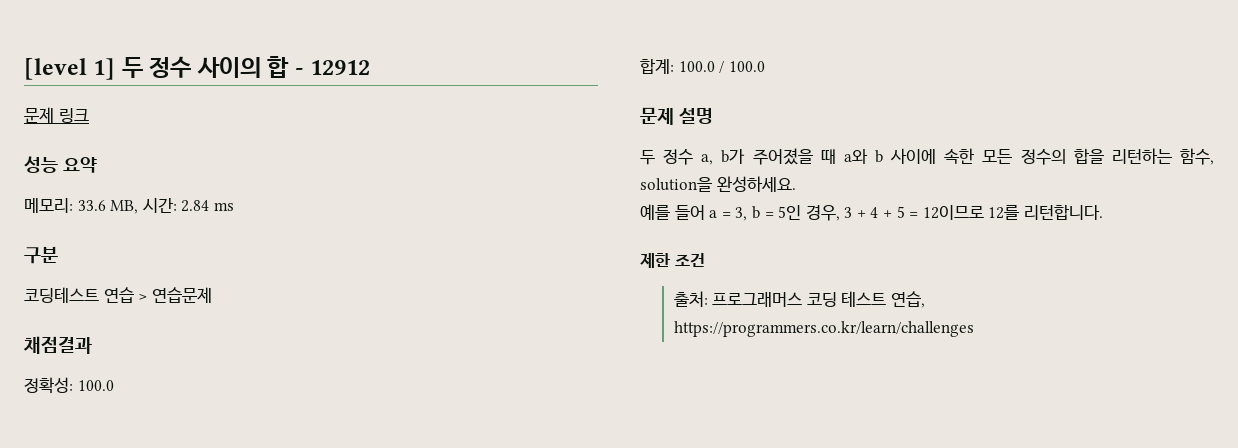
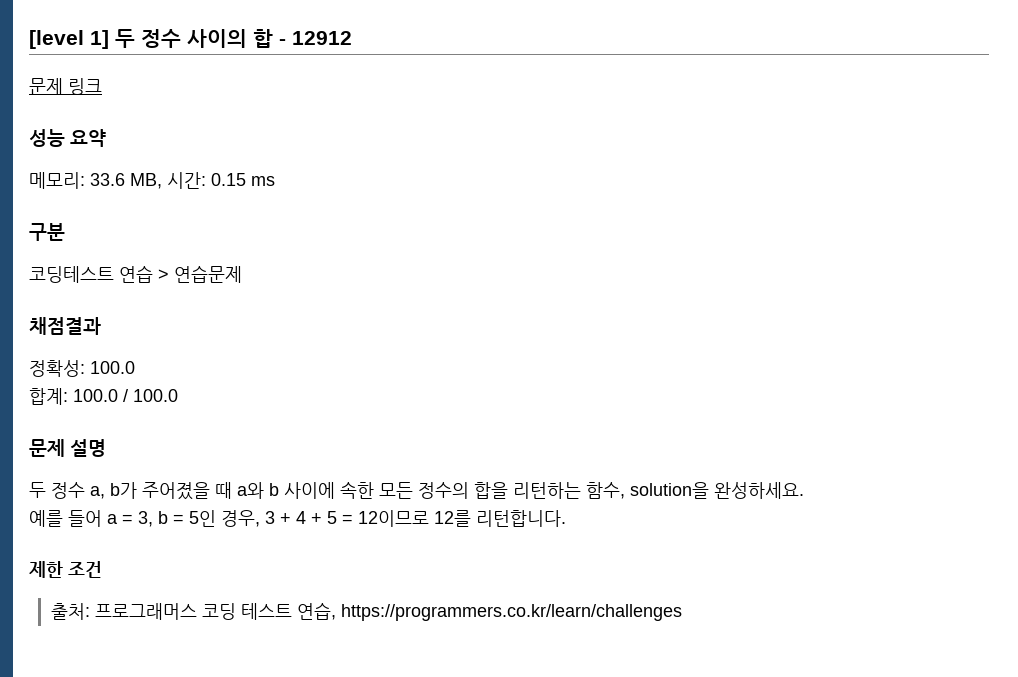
- 메모리: 33.6 MB, 시간: 2.84 ms
+ 메모리: 33.6 MB, 시간: 0.15 ms

